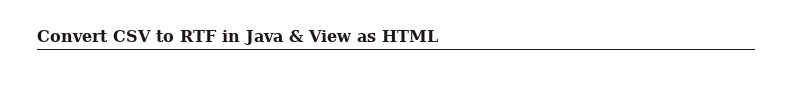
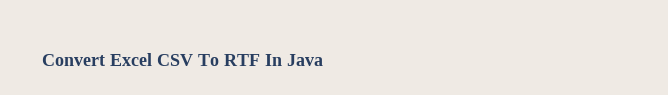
- Convert CSV to RTF in Java & View as HTML
+ Convert Excel CSV To RTF In Java

